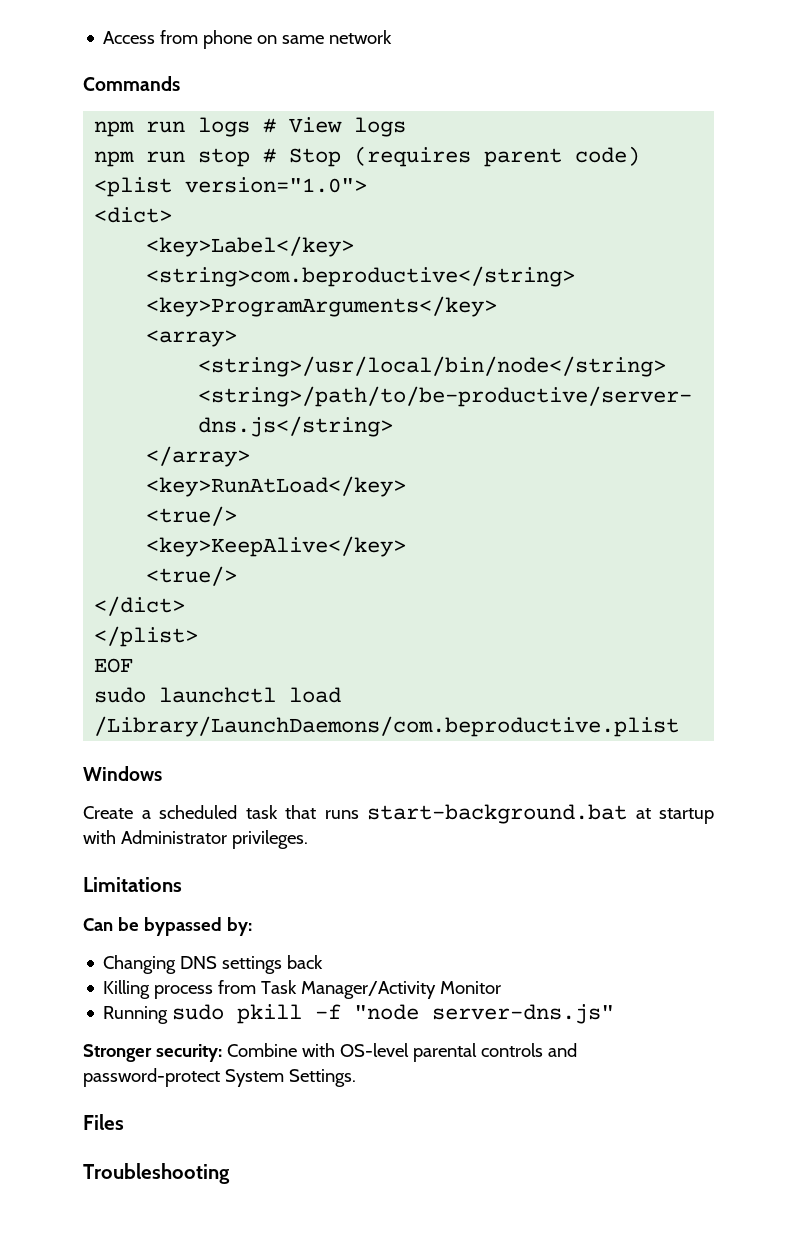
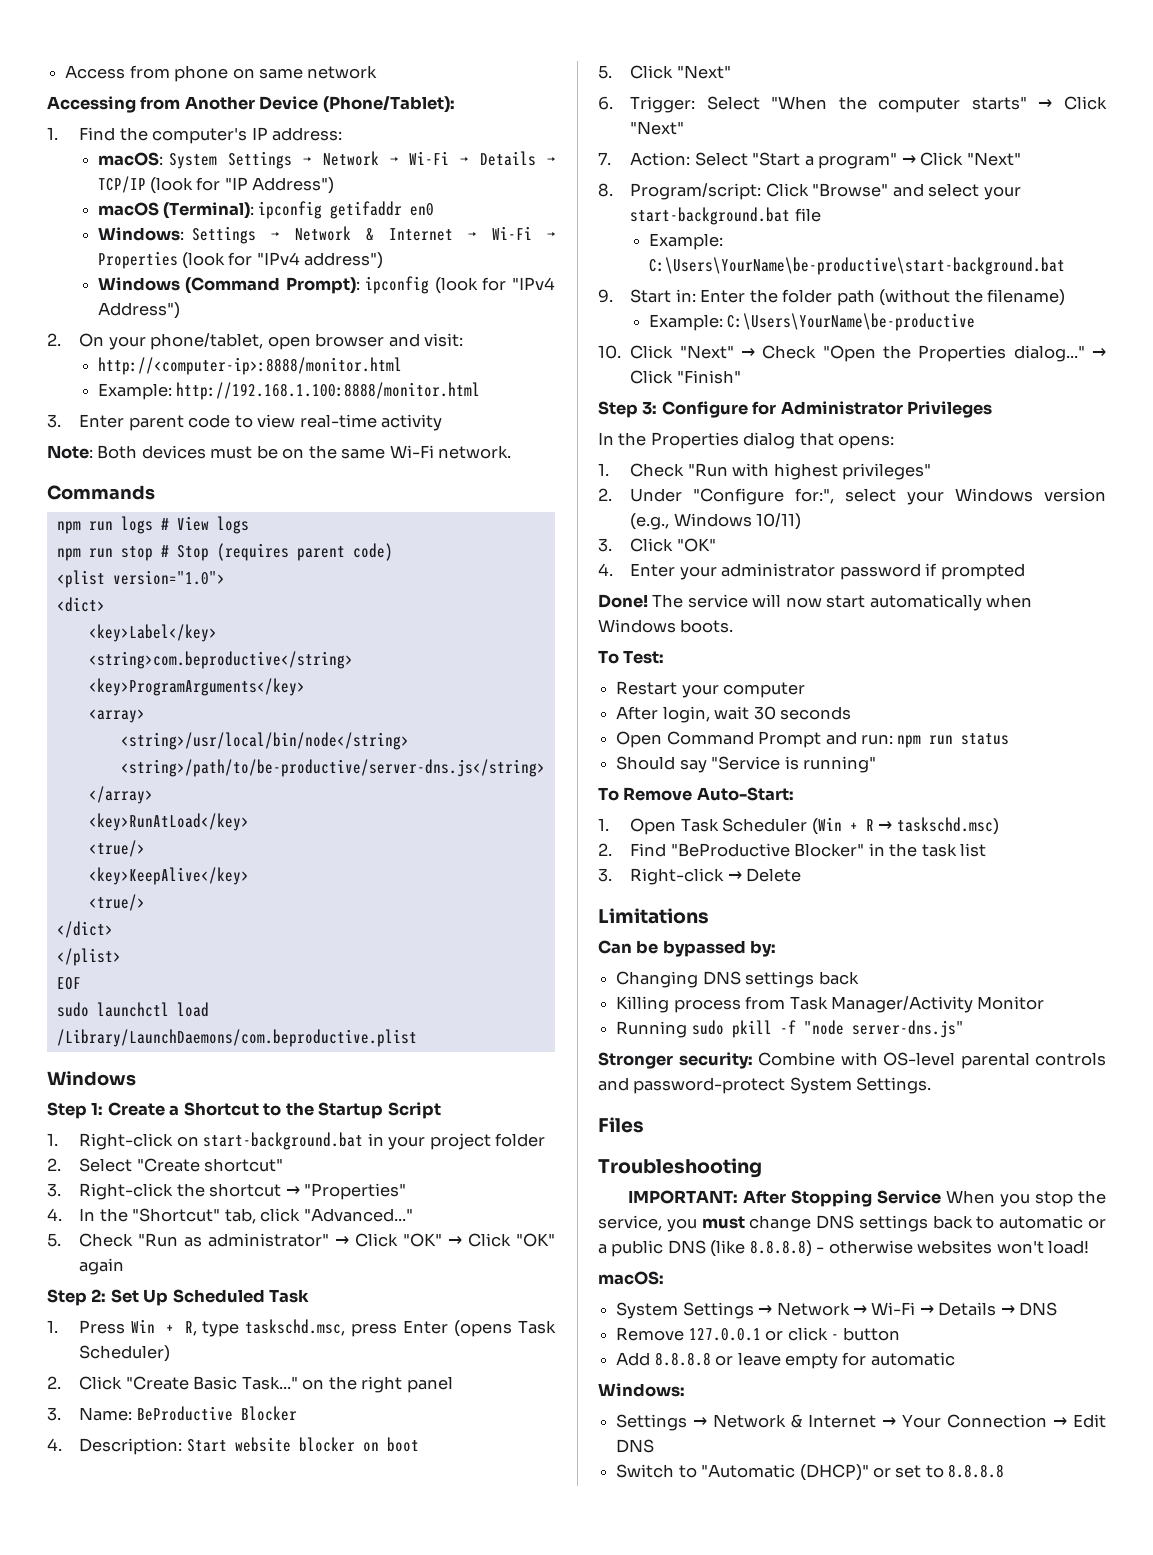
+ Accessing from Another Device (Phone/Tablet):
+ 1. Find the computer's IP address:
+ macOS: System Settings → Network → Wi-Fi → Details → TCP/IP (look for "IP Address")
+ macOS (Terminal): ipconfig getifaddr en0
+ Windows: Settings → Network & Internet → Wi-Fi → Properties (look for "IPv4 address")
+ Windows (Command Prompt): ipconfig (look for "IPv4 Address")
+ 2. On your phone/tablet, open browser and visit:
+ http://<computer-ip>:8888/monitor.html
+ Example: http://192.168.1.100:8888/monitor.html
+ 3. Enter parent code to view real-time activity
+ Note: Both devices must be on the same Wi-Fi network.
- Create a scheduled task that runs start-background.bat at startup with Administrator privileges.
+ Step 1: Create a Shortcut to the Startup Script
+ 1. Right-click on start-background.bat in your project folder
+ 2. Select "Create shortcut"
+ 3. Right-click the shortcut → "Properties"
+ 4. In the "Shortcut" tab, click "Advanced..."
+ 5. Check "Run as administrator" → Click "OK" → Click "OK" again
+ Step 2: Set Up Scheduled Task
+ 1. Press Win + R, type taskschd.msc, press Enter (opens Task Scheduler)
+ 2. Click "Create Basic Task..." on the right panel
+ 3. Name: BeProductive Blocker
+ 4. Description: Start website blocker on boot
+ 5. Click "Next"
+ 6. Trigger: Select "When the computer starts" → Click "Next"
+ 7. Action: Select "Start a program" → Click "Next"
+ 8. Program/script: Click "Browse" and select your start-background.bat file
+ Example: C:\Users\YourName\be-productive\start-background.bat
+ 9. Start in: Enter the folder path (without the filename)
+ Example: C:\Users\YourName\be-productive
+ 10. Click "Next" → Check "Open the Properties dialog..." → Click "Finish"
+ Step 3: Configure for Administrator Privileges
+ In the Properties dialog that opens:
+ 1. Check "Run with highest privileges"
+ 2. Under "Configure for:", select your Windows version (e.g., Windows 10/11)
+ 3. Click "OK"
+ 4. Enter your administrator password if prompted
+ Done! The service will now start automatically when Windows boots.
+ To Test:
+ Restart your computer
+ After login, wait 30 seconds
+ Open Command Prompt and run: npm run status
+ Should say "Service is running"
+ To Remove Auto-Start:
+ 1. Open Task Scheduler (Win + R → taskschd.msc)
+ 2. Find "BeProductive Blocker" in the task list
+ 3. Right-click → Delete
+ IMPORTANT: After Stopping Service When you stop the service, you must change DNS settings back to automatic or a public DNS (like 8.8.8.8) - otherwise websites won't load!
+ macOS:
+ System Settings → Network → Wi-Fi → Details → DNS
+ Remove 127.0.0.1 or click - button
+ Add 8.8.8.8 or leave empty for automatic
+ Windows:
+ Settings → Network & Internet → Your Connection → Edit DNS
+ Switch to "Automatic (DHCP)" or set to 8.8.8.8

